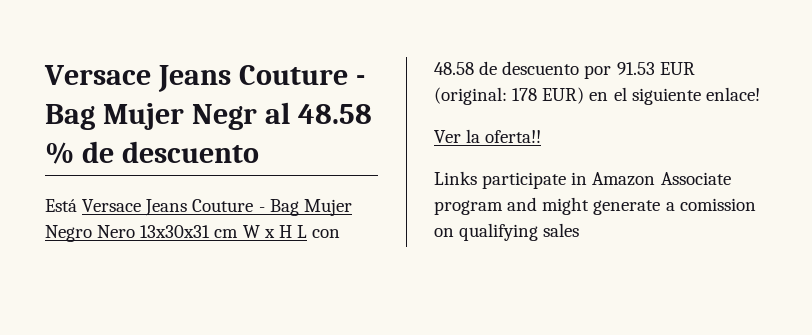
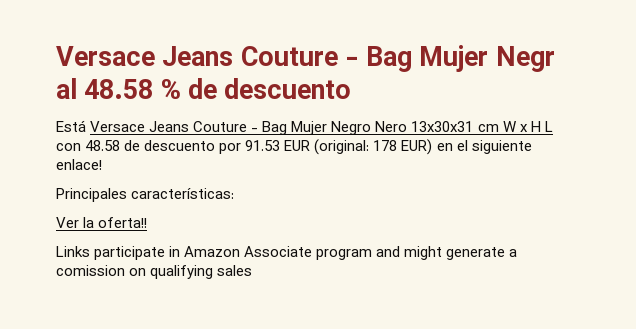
+ Principales características:

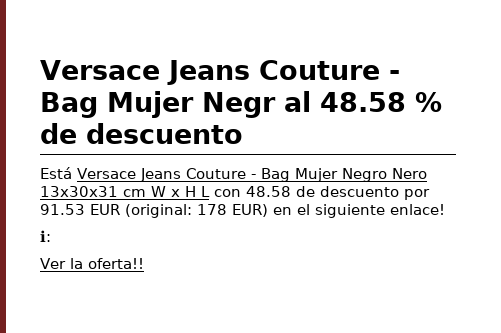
- Principales características:
+ ℹ:
- Links participate in Amazon Associate program and might generate a comission on qualifying sales

